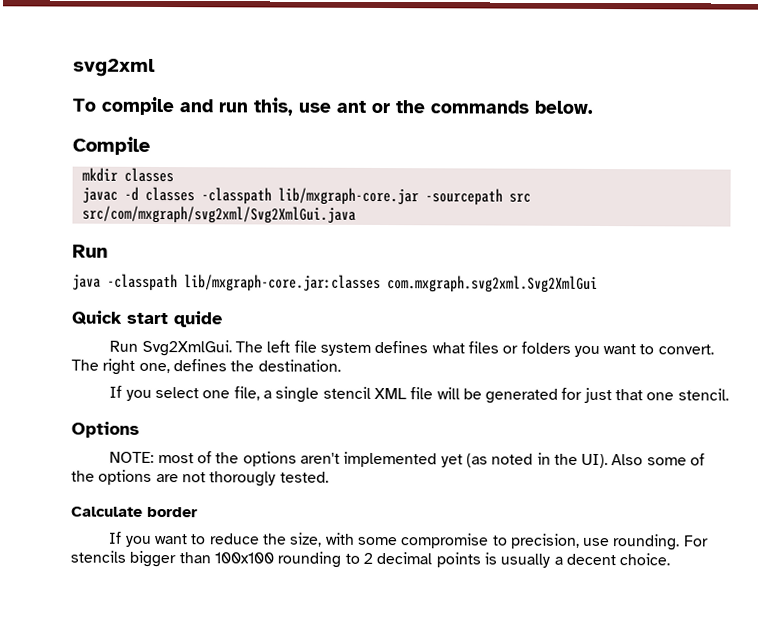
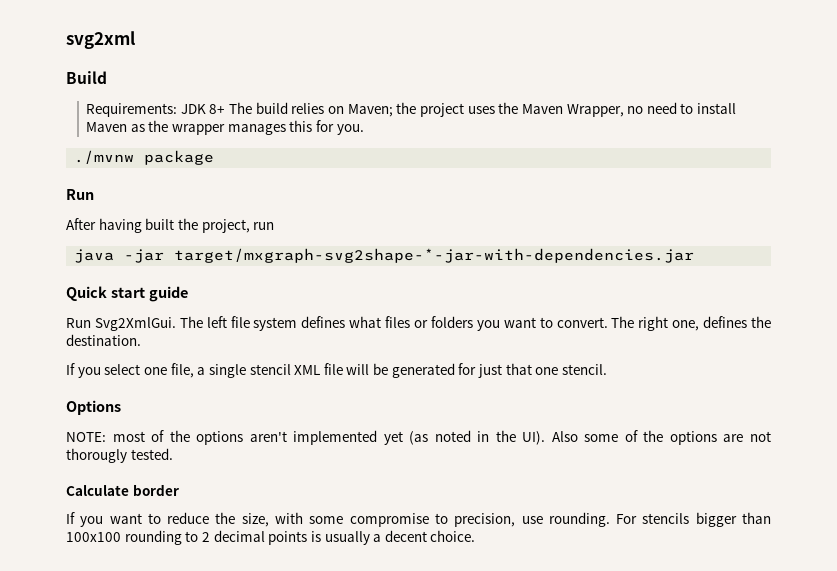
- To compile and run this, use ant or the commands below.
- Compile
- mkdir classes
- javac -d classes -classpath lib/mxgraph-core.jar -sourcepath src src/com/mxgraph/svg2xml/Svg2XmlGui.java
+ Build
+ Requirements: JDK 8+ The build relies on Maven; the project uses the Maven Wrapper, no need to install Maven as the wrapper manages this for you.
+ ./mvnw package
  Run
- java -classpath lib/mxgraph-core.jar:classes com.mxgraph.svg2xml.Svg2XmlGui
+ After having built the project, run
+ java -jar target/mxgraph-svg2shape-*-jar-with-dependencies.jar
- Quick start quide
+ Quick start guide

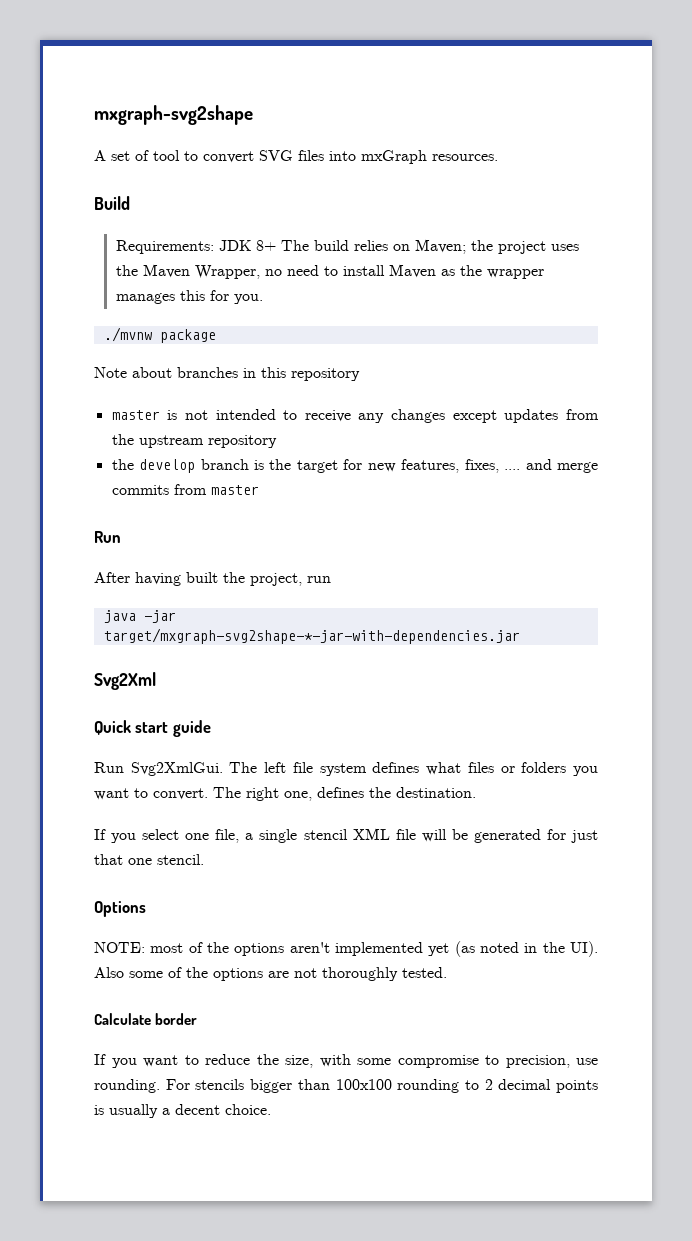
- svg2xml
+ mxgraph-svg2shape
+ A set of tool to convert SVG files into mxGraph resources.
+ Note about branches in this repository
+ master is not intended to receive any changes except updates from the upstream repository
+ the develop branch is the target for new features, fixes, .... and merge commits from master
+ Svg2Xml
- NOTE: most of the options aren't implemented yet (as noted in the UI). Also some of the options are not thorougly tested.
+ NOTE: most of the options aren't implemented yet (as noted in the UI). Also some of the options are not thoroughly tested.

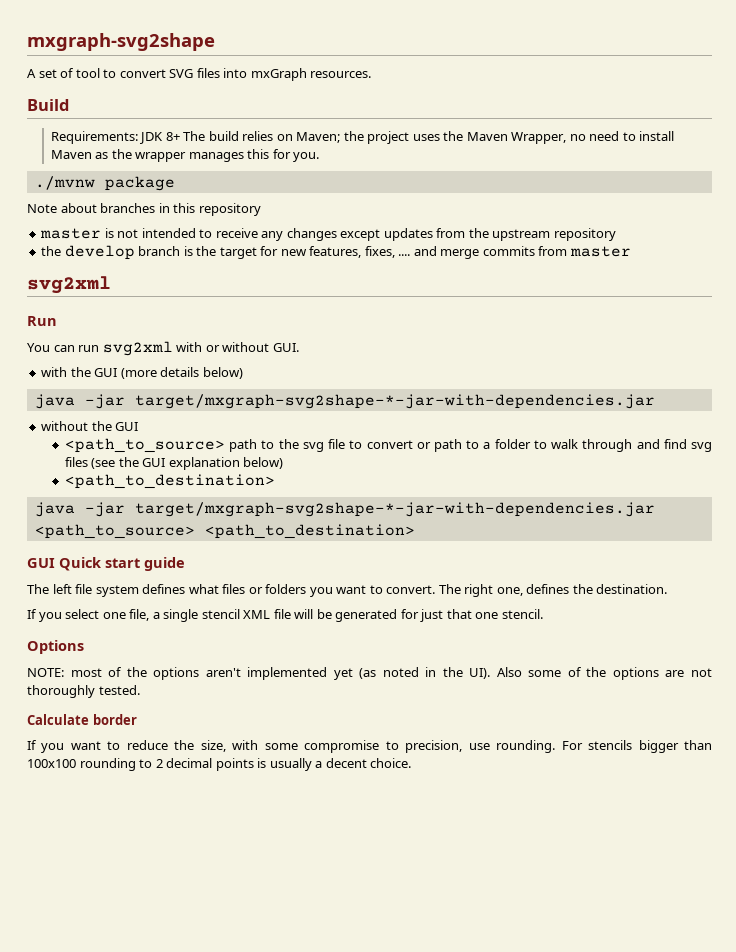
  the develop branch is the target for new features, fixes, .... and merge commits from master
+ svg2xml
- After having built the project, run
+ You can run svg2xml with or without GUI.
+ with the GUI (more details below)
  java -jar target/mxgraph-svg2shape-*-jar-with-dependencies.jar
- Svg2Xml
- Quick start guide
+ without the GUI
+ <path_to_source> path to the svg file to convert or path to a folder to walk through and find svg files (see the GUI explanation below)
+ <path_to_destination>
+ java -jar target/mxgraph-svg2shape-*-jar-with-dependencies.jar <path_to_source> <path_to_destination>
+ GUI Quick start guide
- Run Svg2XmlGui.

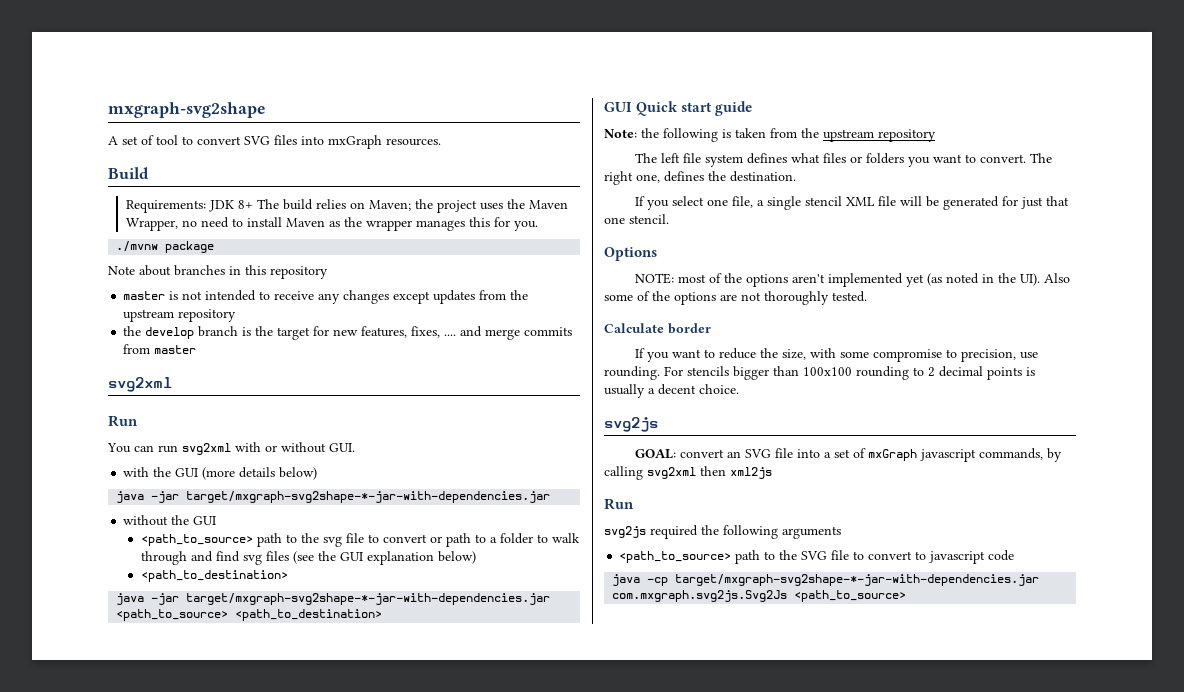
+ Note: the following is taken from the upstream repository
  For stencils bigger than 100x100 rounding to 2 decimal points is usually a decent choice.
+ svg2js
+ GOAL: convert an SVG file into a set of mxGraph javascript commands, by calling svg2xml then xml2js
+ Run
+ svg2js required the following arguments
+ <path_to_source> path to the SVG file to convert to javascript code
+ java -cp target/mxgraph-svg2shape-*-jar-with-dependencies.jar com.mxgraph.svg2js.Svg2Js <path_to_source>

